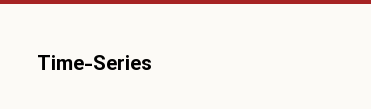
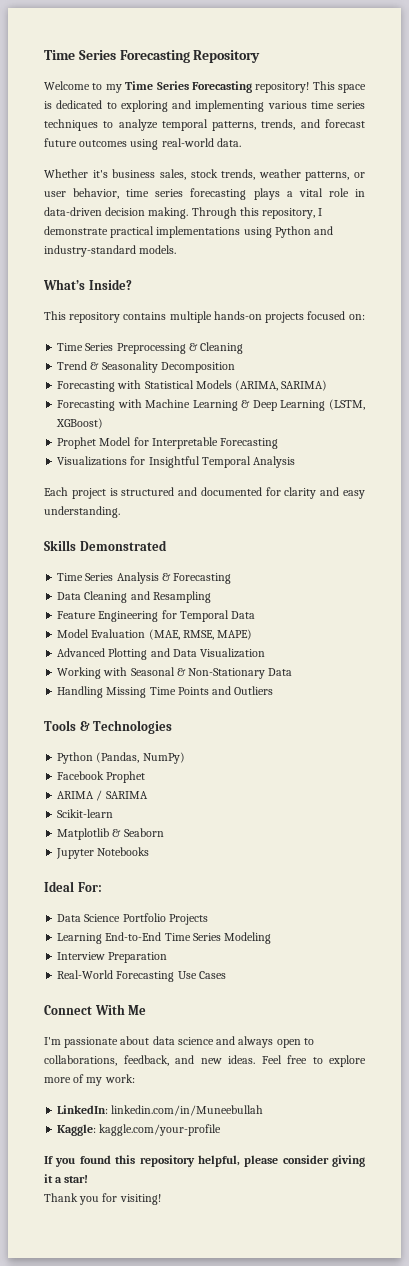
- Time-Series
+ Time Series Forecasting Repository
+ Welcome to my Time Series Forecasting repository! This space is dedicated to exploring and implementing various time series techniques to analyze temporal patterns, trends, and forecast future outcomes using real-world data.
+ Whether it's business sales, stock trends, weather patterns, or user behavior, time series forecasting plays a vital role in data-driven decision making. Through this repository, I demonstrate practical implementations using Python and industry-standard models.
+ What’s Inside?
+ This repository contains multiple hands-on projects focused on:
+ Time Series Preprocessing & Cleaning
+ Trend & Seasonality Decomposition
+ Forecasting with Statistical Models (ARIMA, SARIMA)
+ Forecasting with Machine Learning & Deep Learning (LSTM, XGBoost)
+ Prophet Model for Interpretable Forecasting
+ Visualizations for Insightful Temporal Analysis
+ Each project is structured and documented for clarity and easy understanding.
+ Skills Demonstrated
+ Time Series Analysis & Forecasting
+ Data Cleaning and Resampling
+ Feature Engineering for Temporal Data
+ Model Evaluation (MAE, RMSE, MAPE)
+ Advanced Plotting and Data Visualization
+ Working with Seasonal & Non-Stationary Data
+ Handling Missing Time Points and Outliers
+ Tools & Technologies
+ Python (Pandas, NumPy)
+ Facebook Prophet
+ ARIMA / SARIMA
+ Scikit-learn
+ Matplotlib & Seaborn
+ Jupyter Notebooks
+ Ideal For:
+ Data Science Portfolio Projects
+ Learning End-to-End Time Series Modeling
+ Interview Preparation
+ Real-World Forecasting Use Cases
+ Connect With Me
+ I'm passionate about data science and always open to collaborations, feedback, and new ideas. Feel free to explore more of my work:
+ LinkedIn: linkedin.com/in/Muneebullah
+ Kaggle: kaggle.com/your-profile
+ If you found this repository helpful, please consider giving it a star!
+ Thank you for visiting!

